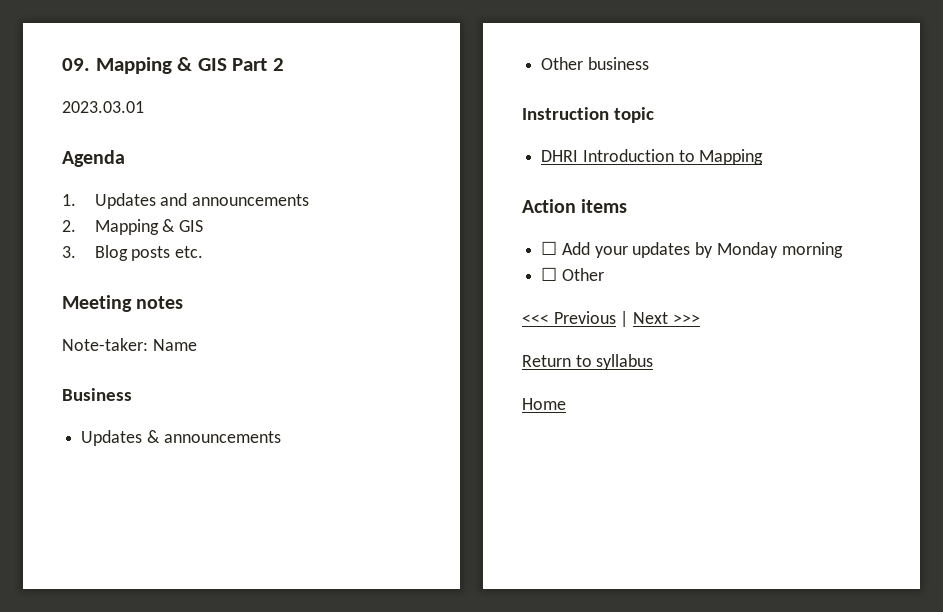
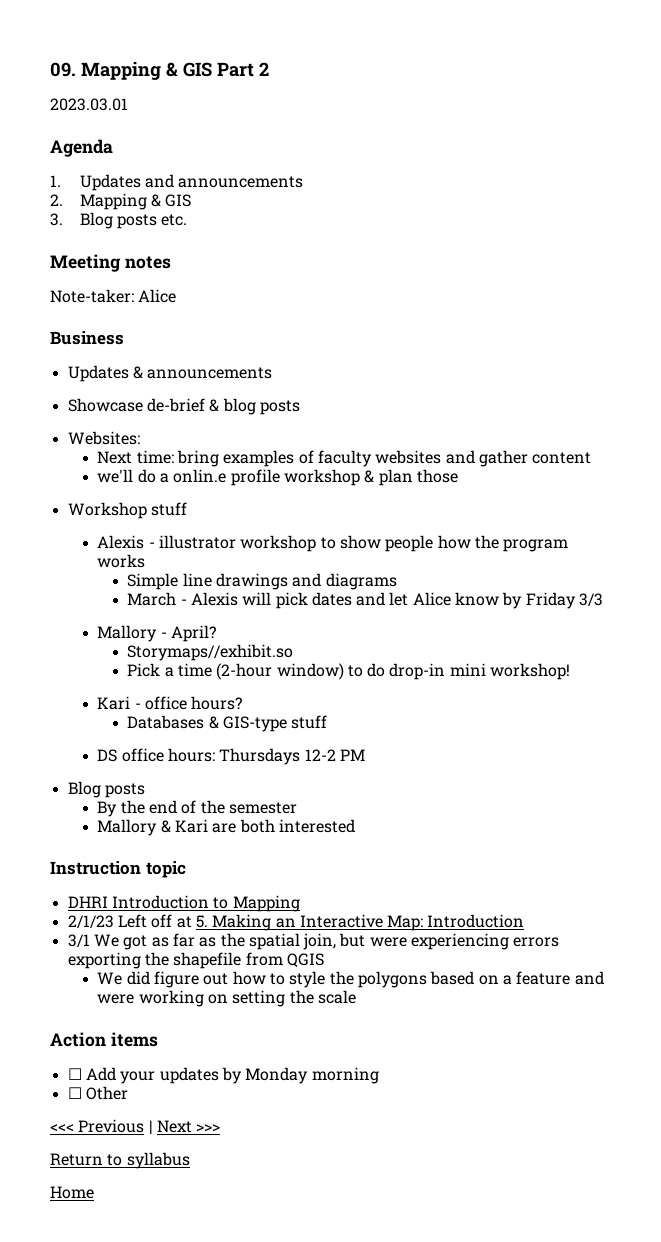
- Note-taker: Name
+ Note-taker: Alice
- Other business
+ Showcase de-brief & blog posts
+ Websites:
+ Next time: bring examples of faculty websites and gather content
+ we'll do a onlin.e profile workshop & plan those
+ Workshop stuff
+ Alexis - illustrator workshop to show people how the program works
+ Simple line drawings and diagrams
+ March - Alexis will pick dates and let Alice know by Friday 3/3
+ Mallory - April?
+ Storymaps//exhibit.so
+ Pick a time (2-hour window) to do drop-in mini workshop!
+ Kari - office hours?
+ Databases & GIS-type stuff
+ DS office hours: Thursdays 12-2 PM
+ Blog posts
+ By the end of the semester
+ Mallory & Kari are both interested
+ 2/1/23 Left off at 5. Making an Interactive Map: Introduction
+ 3/1 We got as far as the spatial join, but were experiencing errors exporting the shapefile from QGIS
+ We did figure out how to style the polygons based on a feature and were working on setting the scale

